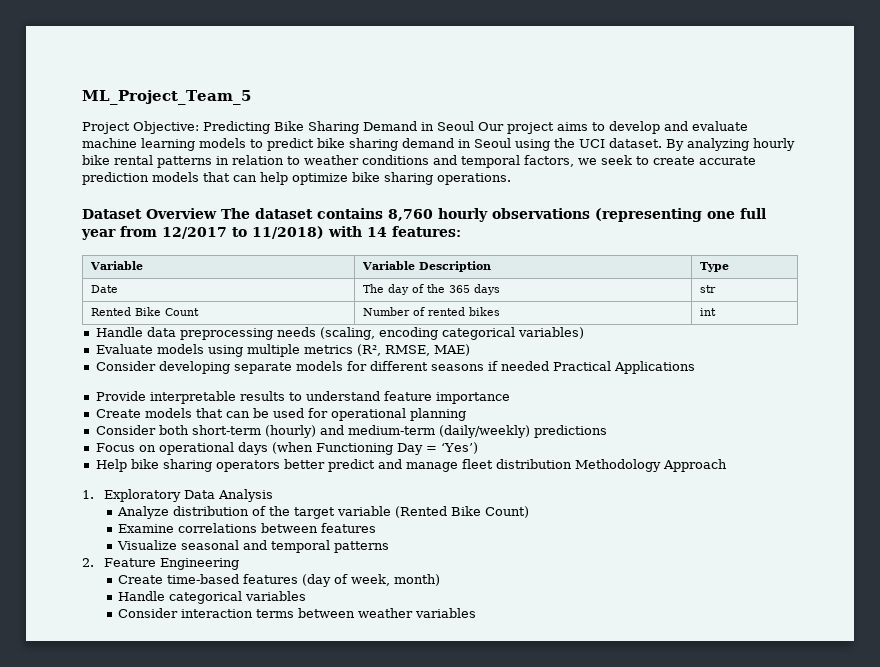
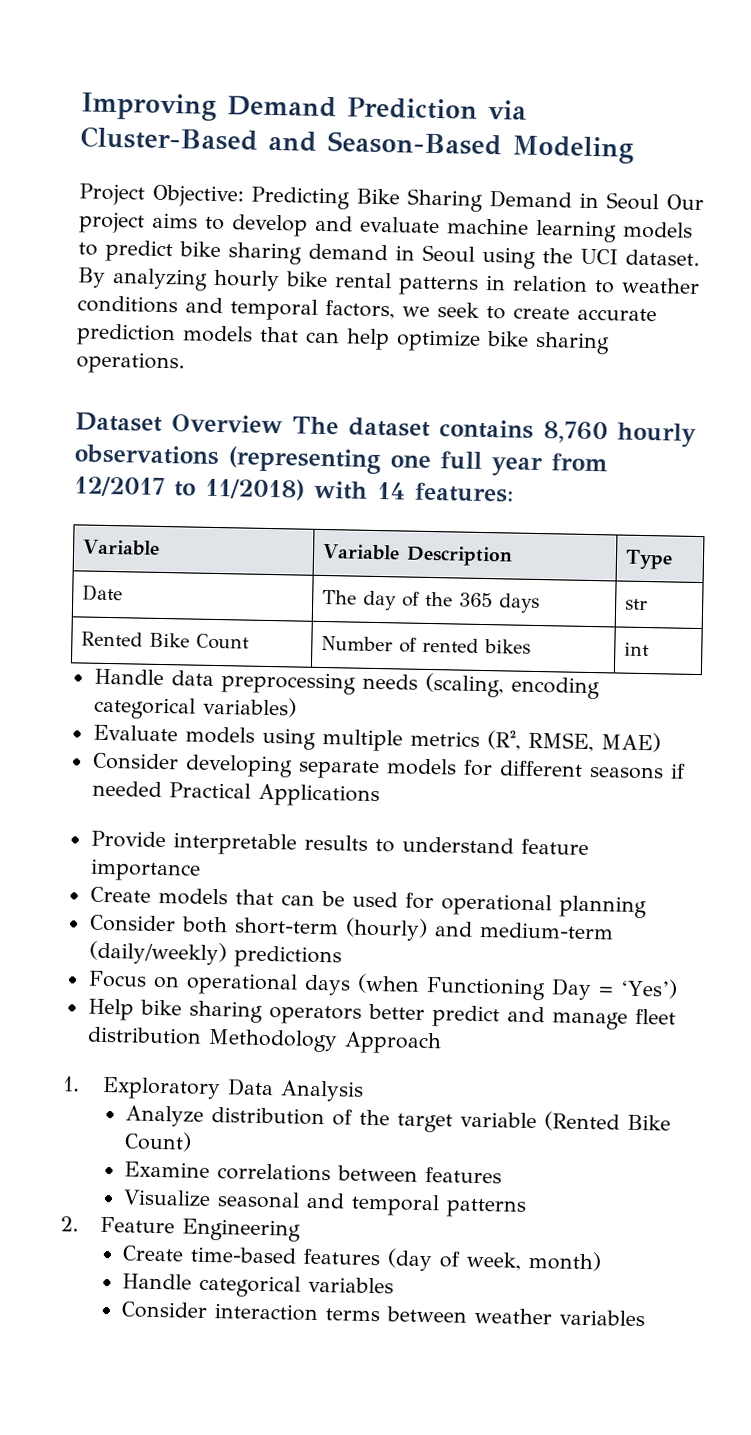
- ML_Project_Team_5
+ Improving Demand Prediction via Cluster-Based and Season-Based Modeling

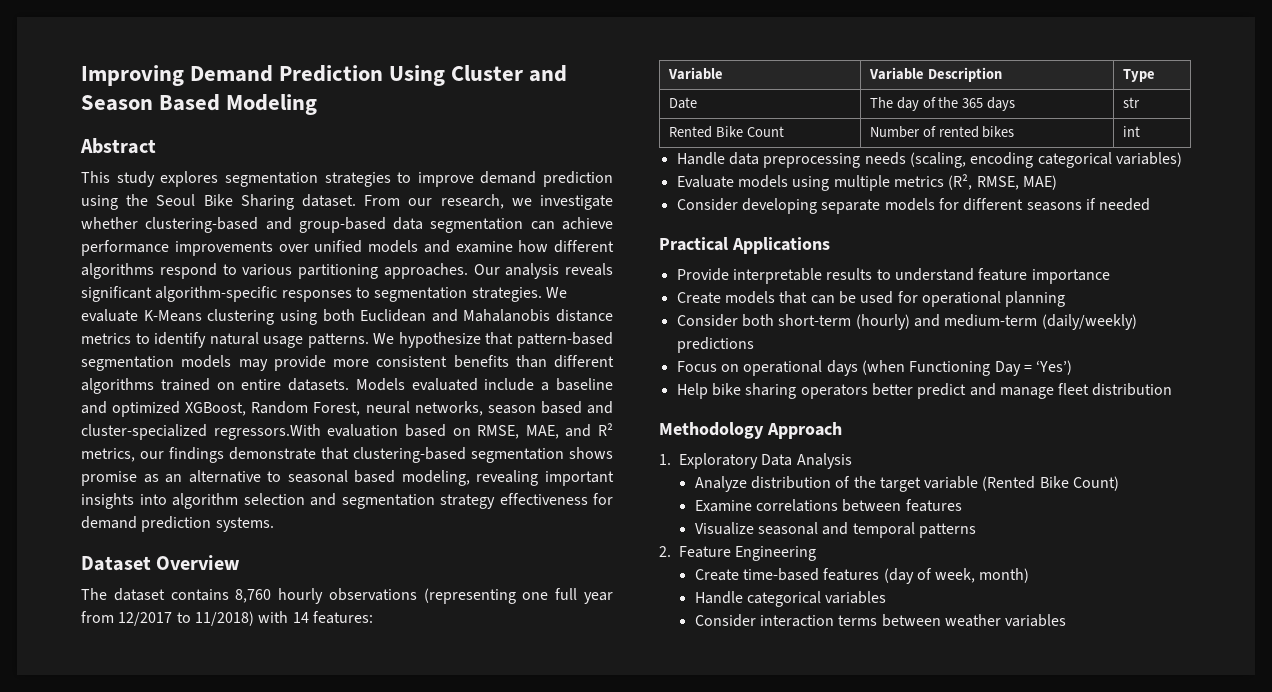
- Improving Demand Prediction via Cluster-Based and Season-Based Modeling
- Project Objective: Predicting Bike Sharing Demand in Seoul Our project aims to develop and evaluate machine learning models to predict bike sharing demand in Seoul using the UCI dataset. By analyzing hourly bike rental patterns in relation to weather conditions and temporal factors, we seek to create accurate prediction models that can help optimize bike sharing operations.
+ Improving Demand Prediction Using Cluster and Season Based Modeling
+ Abstract
+ This study explores segmentation strategies to improve demand prediction using the Seoul Bike Sharing dataset. From our research, we investigate whether clustering-based and group-based data segmentation can achieve performance improvements over unified models and examine how different algorithms respond to various partitioning approaches. Our analysis reveals significant algorithm-specific responses to segmentation strategies. We evaluate K-Means clustering using both Euclidean and Mahalanobis distance metrics to identify natural usage patterns. We hypothesize that pattern-based segmentation models may provide more consistent benefits than different algorithms trained on entire datasets. Models evaluated include a baseline and optimized XGBoost, Random Forest, neural networks, season based and cluster-specialized regressors.With evaluation based on RMSE, MAE, and R² metrics, our findings demonstrate that clustering-based segmentation shows promise as an alternative to seasonal based modeling, revealing important insights into algorithm selection and segmentation strategy effectiveness for demand prediction systems.
- Dataset Overview The dataset contains 8,760 hourly observations (representing one full year from 12/2017 to 11/2018) with 14 features:
+ Dataset Overview
+ The dataset contains 8,760 hourly observations (representing one full year from 12/2017 to 11/2018) with 14 features:
- Consider developing separate models for different seasons if needed Practical Applications
+ Consider developing separate models for different seasons if needed
+ Practical Applications
- Help bike sharing operators better predict and manage fleet distribution Methodology Approach
+ Help bike sharing operators better predict and manage fleet distribution
+ Methodology Approach

